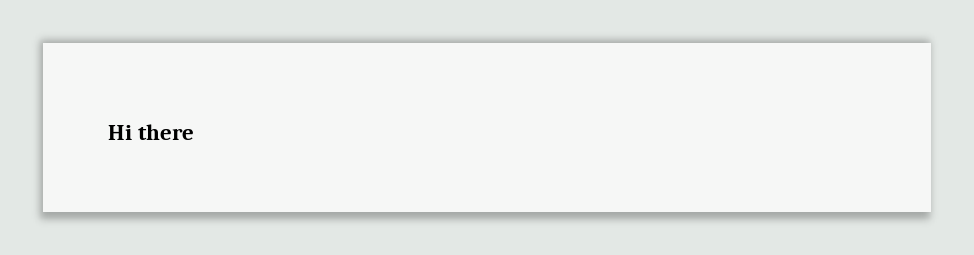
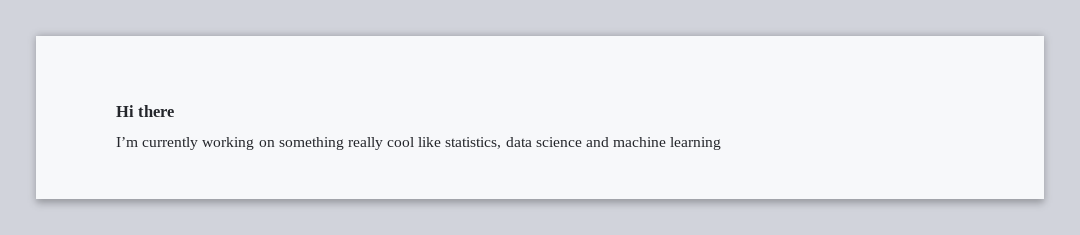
+ I’m currently working on something really cool like statistics, data science and machine learning

